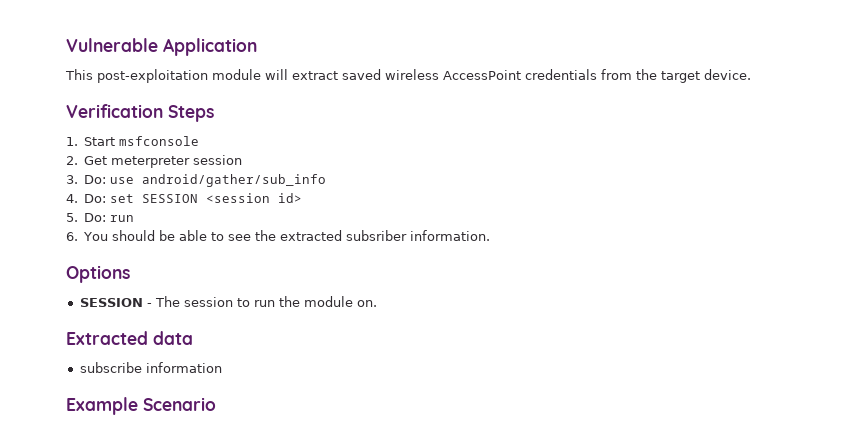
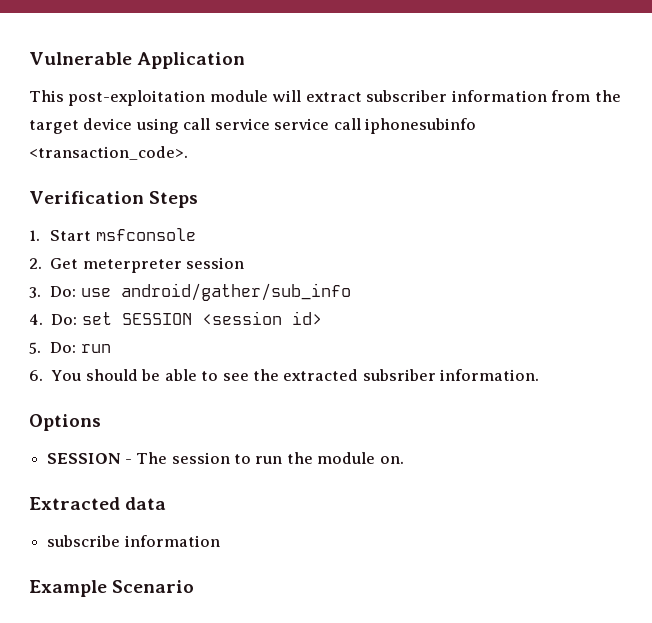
- This post-exploitation module will extract saved wireless AccessPoint credentials from the target device.
+ This post-exploitation module will extract subscriber information from the target device using call service service call iphonesubinfo <transaction_code>.

